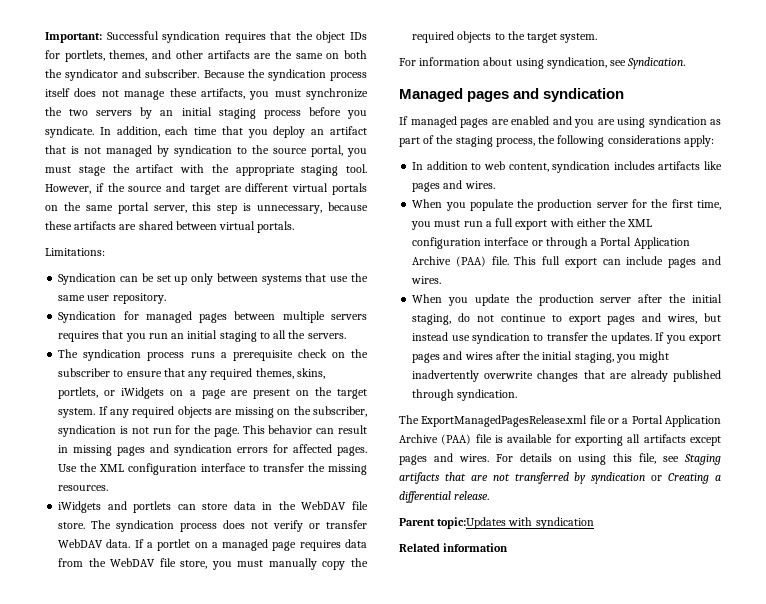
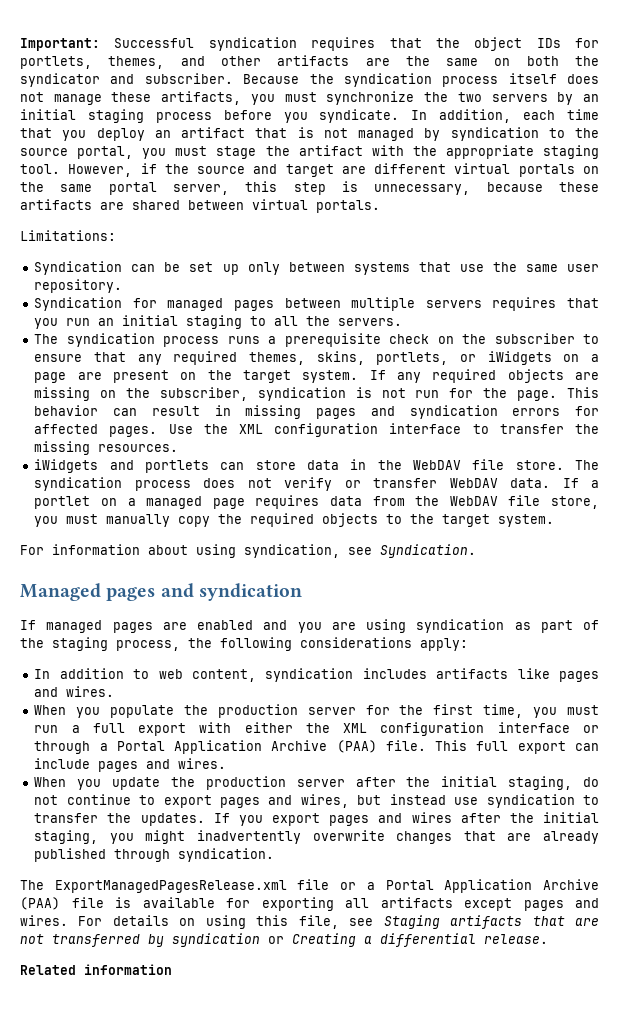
- Parent topic:Updates with syndication

